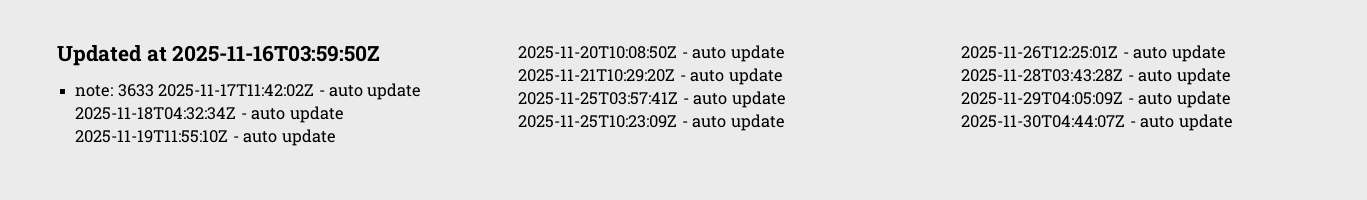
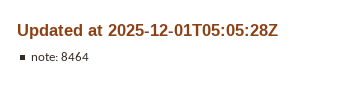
- Updated at 2025-11-16T03:59:50Z
+ Updated at 2025-12-01T05:05:28Z
- note: 3633 2025-11-17T11:42:02Z - auto update 2025-11-18T04:32:34Z - auto update 2025-11-19T11:55:10Z - auto update 2025-11-20T10:08:50Z - auto update 2025-11-21T10:29:20Z - auto update 2025-11-25T03:57:41Z - auto update 2025-11-25T10:23:09Z - auto update 2025-11-26T12:25:01Z - auto update 2025-11-28T03:43:28Z - auto update 2025-11-29T04:05:09Z - auto update 2025-11-30T04:44:07Z - auto update
+ note: 8464

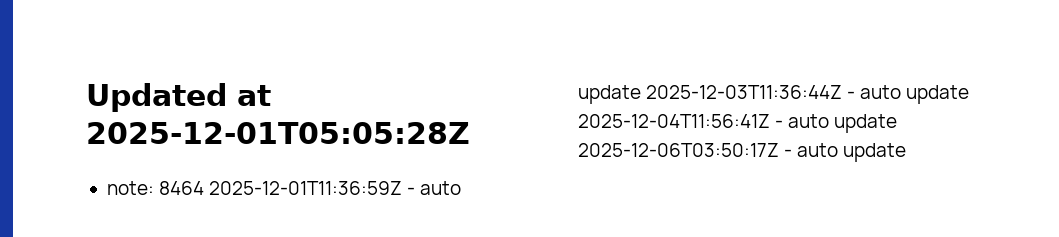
- note: 8464
+ note: 8464 2025-12-01T11:36:59Z - auto update 2025-12-03T11:36:44Z - auto update 2025-12-04T11:56:41Z - auto update 2025-12-06T03:50:17Z - auto update

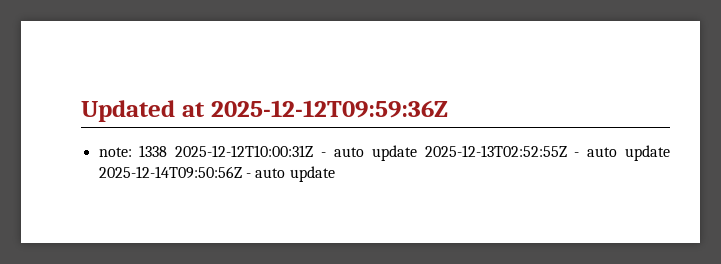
- Updated at 2025-12-01T05:05:28Z
+ Updated at 2025-12-12T09:59:36Z
- note: 8464 2025-12-01T11:36:59Z - auto update 2025-12-03T11:36:44Z - auto update 2025-12-04T11:56:41Z - auto update 2025-12-06T03:50:17Z - auto update
+ note: 1338 2025-12-12T10:00:31Z - auto update 2025-12-13T02:52:55Z - auto update 2025-12-14T09:50:56Z - auto update

